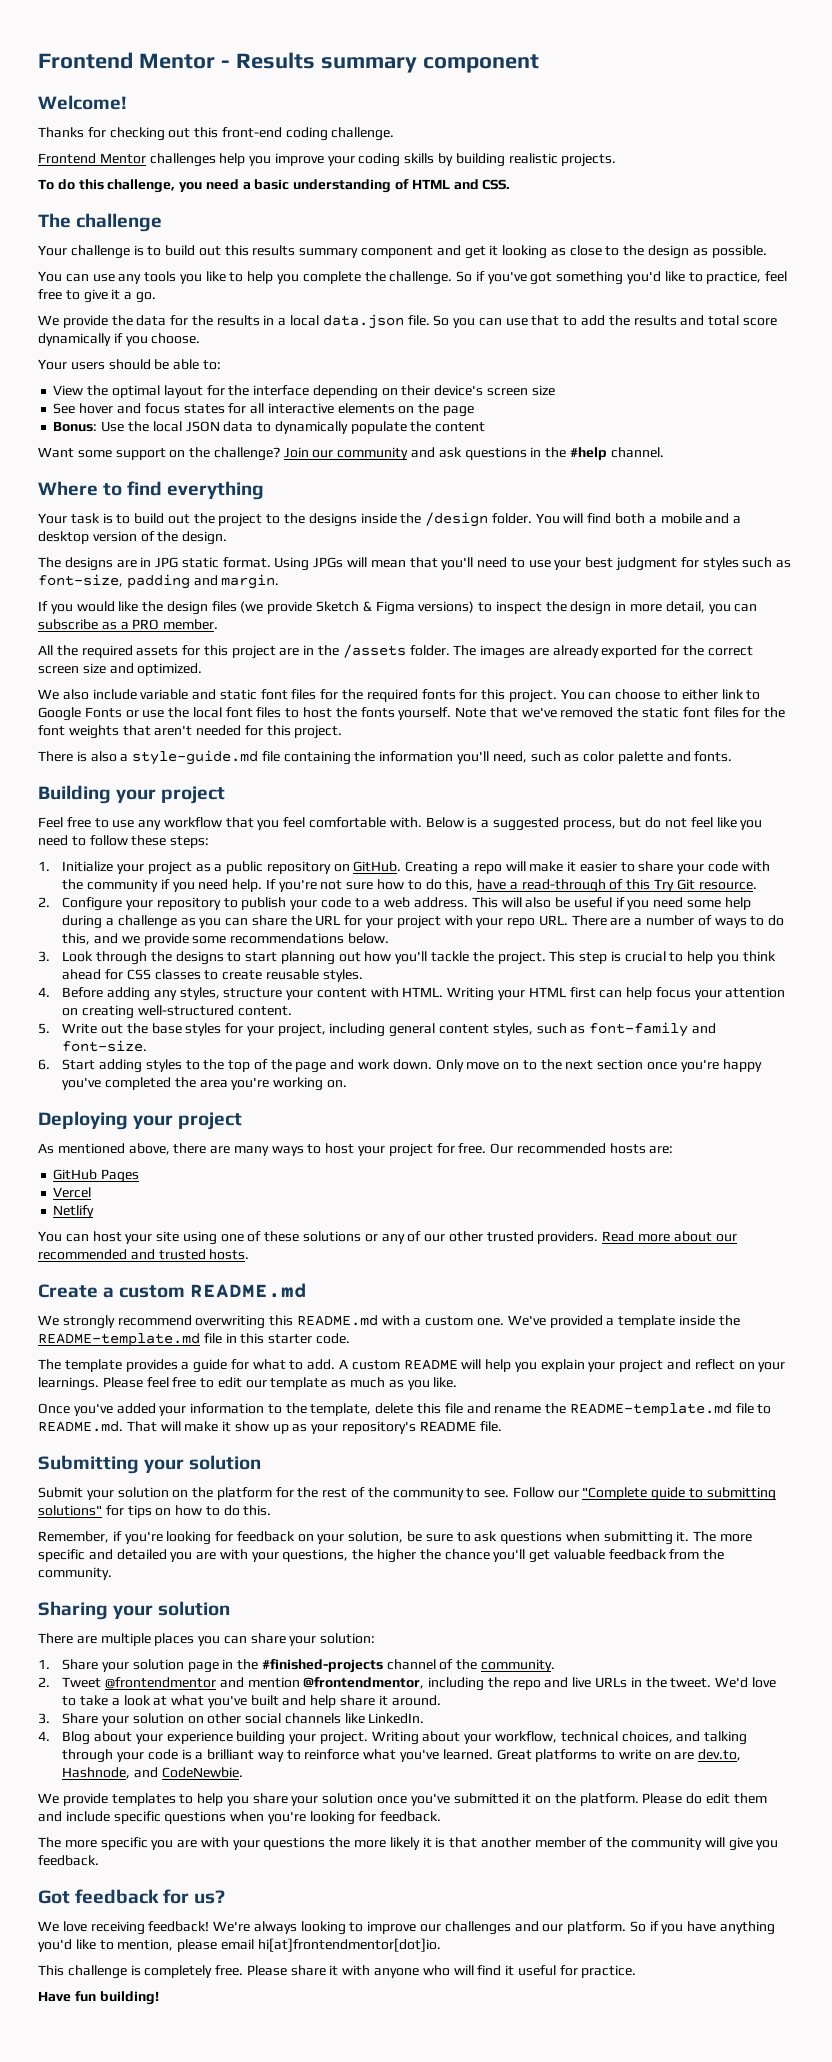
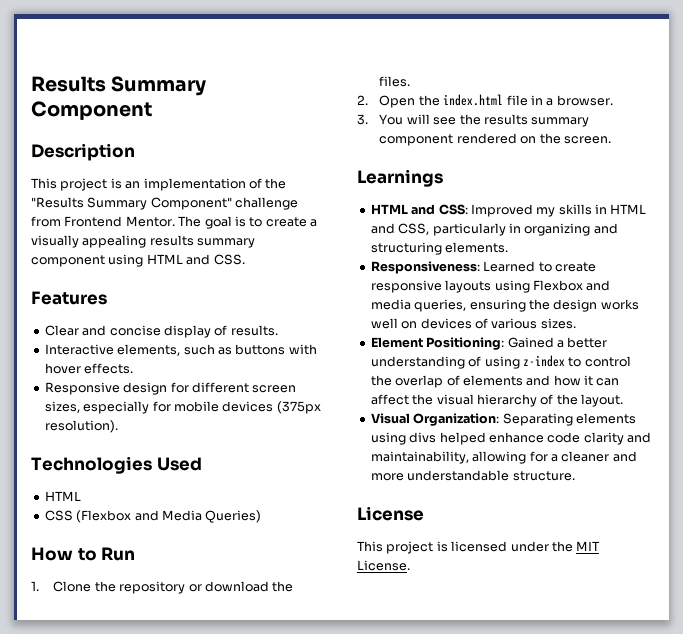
- Frontend Mentor - Results summary component
- Welcome!
- Thanks for checking out this front-end coding challenge.
- Frontend Mentor challenges help you improve your coding skills by building realistic projects.
- To do this challenge, you need a basic understanding of HTML and CSS.
- The challenge
- Your challenge is to build out this results summary component and get it looking as close to the design as possible.
- You can use any tools you like to help you complete the challenge. So if you've got something you'd like to practice, feel free to give it a go.
- We provide the data for the results in a local data.json file. So you can use that to add the results and total score dynamically if you choose.
- Your users should be able to:
- View the optimal layout for the interface depending on their device's screen size
- See hover and focus states for all interactive elements on the page
- Bonus: Use the local JSON data to dynamically populate the content
- Want some support on the challenge? Join our community and ask questions in the #help channel.
- Where to find everything
- Your task is to build out the project to the designs inside the /design folder. You will find both a mobile and a desktop version of the design.
- The designs are in JPG static format. Using JPGs will mean that you'll need to use your best judgment for styles such as font-size, padding and margin.
- If you would like the design files (we provide Sketch & Figma versions) to inspect the design in more detail, you can subscribe as a PRO member.
- All the required assets for this project are in the /assets folder. The images are already exported for the correct screen size and optimized.
- We also include variable and static font files for the required fonts for this project. You can choose to either link to Google Fonts or use the local font files to host the fonts yourself. Note that we've removed the static font files for the font weights that aren't needed for this project.
- There is also a style-guide.md file containing the information you'll need, such as color palette and fonts.
- Building your project
- Feel free to use any workflow that you feel comfortable with. Below is a suggested process, but do not feel like you need to follow these steps:
- 1. Initialize your project as a public repository on GitHub. Creating a repo will make it easier to share your code with the community if you need help. If you're not sure how to do this, have a read-through of this Try Git resource.
- 2. Configure your repository to publish your code to a web address. This will also be useful if you need some help during a challenge as you can share the URL for your project with your repo URL. There are a number of ways to do this, and we provide some recommendations below.
- 3. Look through the designs to start planning out how you'll tackle the project. This step is crucial to help you think ahead for CSS classes to create reusable styles.
- 4. Before adding any styles, structure your content with HTML. Writing your HTML first can help focus your attention on creating well-structured content.
- 5. Write out the base styles for your project, including general content styles, such as font-family and font-size.
- 6. Start adding styles to the top of the page and work down. Only move on to the next section once you're happy you've completed the area you're working on.
- Deploying your project
- As mentioned above, there are many ways to host your project for free. Our recommended hosts are:
- GitHub Pages
- Vercel
- Netlify
- You can host your site using one of these solutions or any of our other trusted providers. Read more about our recommended and trusted hosts.
- Create a custom README.md
- We strongly recommend overwriting this README.md with a custom one. We've provided a template inside the README-template.md file in this starter code.
- The template provides a guide for what to add. A custom README will help you explain your project and reflect on your learnings. Please feel free to edit our template as much as you like.
- Once you've added your information to the template, delete this file and rename the README-template.md file to README.md. That will make it show up as your repository's README file.
- Submitting your solution
- Submit your solution on the platform for the rest of the community to see. Follow our "Complete guide to submitting solutions" for tips on how to do this.
- Remember, if you're looking for feedback on your solution, be sure to ask questions when submitting it. The more specific and detailed you are with your questions, the higher the chance you'll get valuable feedback from the community.
- Sharing your solution
- There are multiple places you can share your solution:
- 1. Share your solution page in the #finished-projects channel of the community.
- 2. Tweet @frontendmentor and mention @frontendmentor, including the repo and live URLs in the tweet. We'd love to take a look at what you've built and help share it around.
- 3. Share your solution on other social channels like LinkedIn.
- 4. Blog about your experience building your project. Writing about your workflow, technical choices, and talking through your code is a brilliant way to reinforce what you've learned. Great platforms to write on are dev.to, Hashnode, and CodeNewbie.
- We provide templates to help you share your solution once you've submitted it on the platform. Please do edit them and include specific questions when you're looking for feedback.
- The more specific you are with your questions the more likely it is that another member of the community will give you feedback.
- Got feedback for us?
- We love receiving feedback! We're always looking to improve our challenges and our platform. So if you have anything you'd like to mention, please email hi[at]frontendmentor[dot]io.
- This challenge is completely free. Please share it with anyone who will find it useful for practice.
- Have fun building!
+ Results Summary Component
+ Description
+ This project is an implementation of the "Results Summary Component" challenge from Frontend Mentor. The goal is to create a visually appealing results summary component using HTML and CSS.
+ Features
+ Clear and concise display of results.
+ Interactive elements, such as buttons with hover effects.
+ Responsive design for different screen sizes, especially for mobile devices (375px resolution).
+ Technologies Used
+ HTML
+ CSS (Flexbox and Media Queries)
+ How to Run
+ 1. Clone the repository or download the files.
+ 2. Open the index.html file in a browser.
+ 3. You will see the results summary component rendered on the screen.
+ Learnings
+ HTML and CSS: Improved my skills in HTML and CSS, particularly in organizing and structuring elements.
+ Responsiveness: Learned to create responsive layouts using Flexbox and media queries, ensuring the design works well on devices of various sizes.
+ Element Positioning: Gained a better understanding of using z-index to control the overlap of elements and how it can affect the visual hierarchy of the layout.
+ Visual Organization: Separating elements using divs helped enhance code clarity and maintainability, allowing for a cleaner and more understandable structure.
+ License
+ This project is licensed under the MIT License.

